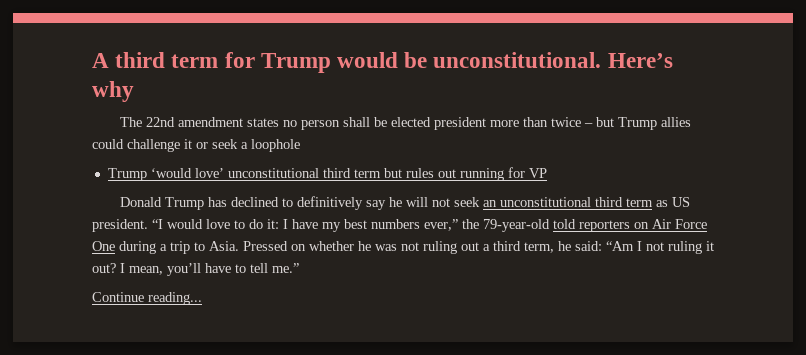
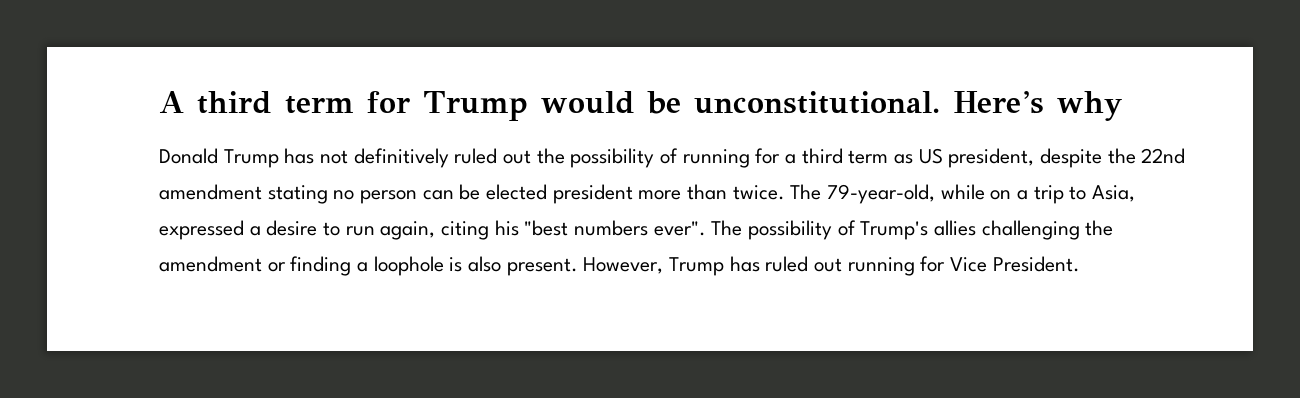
- The 22nd amendment states no person shall be elected president more than twice – but Trump allies could challenge it or seek a loophole
- Trump ‘would love’ unconstitutional third term but rules out running for VP
- Donald Trump has declined to definitively say he will not seek an unconstitutional third term as US president. “I would love to do it: I have my best numbers ever,” the 79-year-old told reporters on Air Force One during a trip to Asia. Pressed on whether he was not ruling out a third term, he said: “Am I not ruling it out? I mean, you’ll have to tell me.”
- Continue reading...
+ Donald Trump has not definitively ruled out the possibility of running for a third term as US president, despite the 22nd amendment stating no person can be elected president more than twice. The 79-year-old, while on a trip to Asia, expressed a desire to run again, citing his "best numbers ever". The possibility of Trump's allies challenging the amendment or finding a loophole is also present. However, Trump has ruled out running for Vice President.

